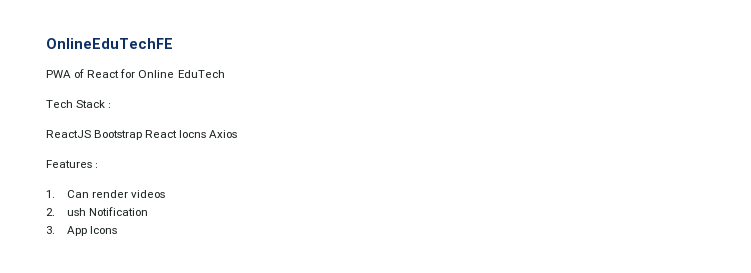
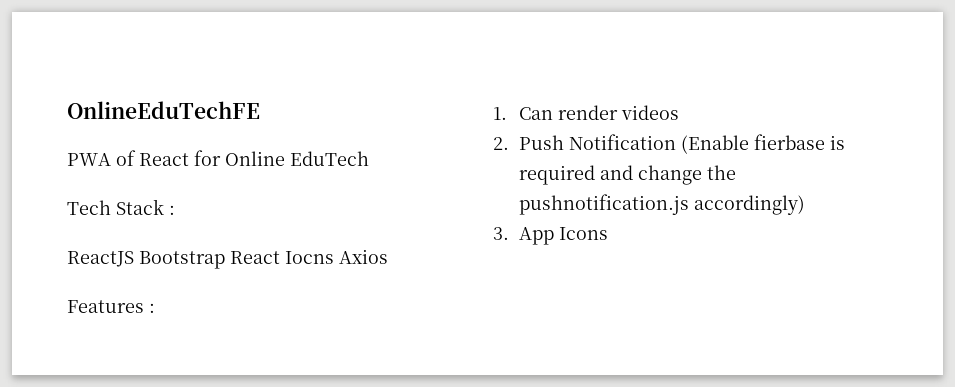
- 2. ush Notification
+ 2. Push Notification (Enable fierbase is required and change the pushnotification.js accordingly)

